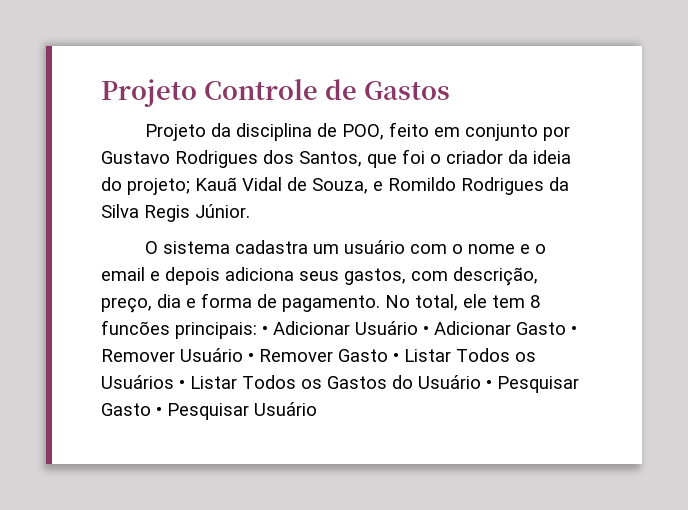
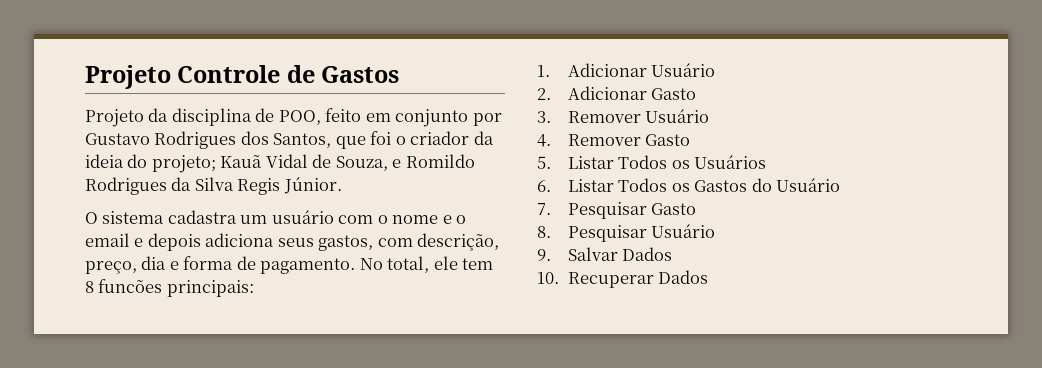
- No total, ele tem 8 funcões principais: • Adicionar Usuário • Adicionar Gasto • Remover Usuário • Remover Gasto • Listar Todos os Usuários • Listar Todos os Gastos do Usuário • Pesquisar Gasto • Pesquisar Usuário
+ No total, ele tem 8 funcões principais:
+ 1. Adicionar Usuário
+ 2. Adicionar Gasto
+ 3. Remover Usuário
+ 4. Remover Gasto
+ 5. Listar Todos os Usuários
+ 6. Listar Todos os Gastos do Usuário
+ 7. Pesquisar Gasto
+ 8. Pesquisar Usuário
+ 9. Salvar Dados
+ 10. Recuperar Dados

